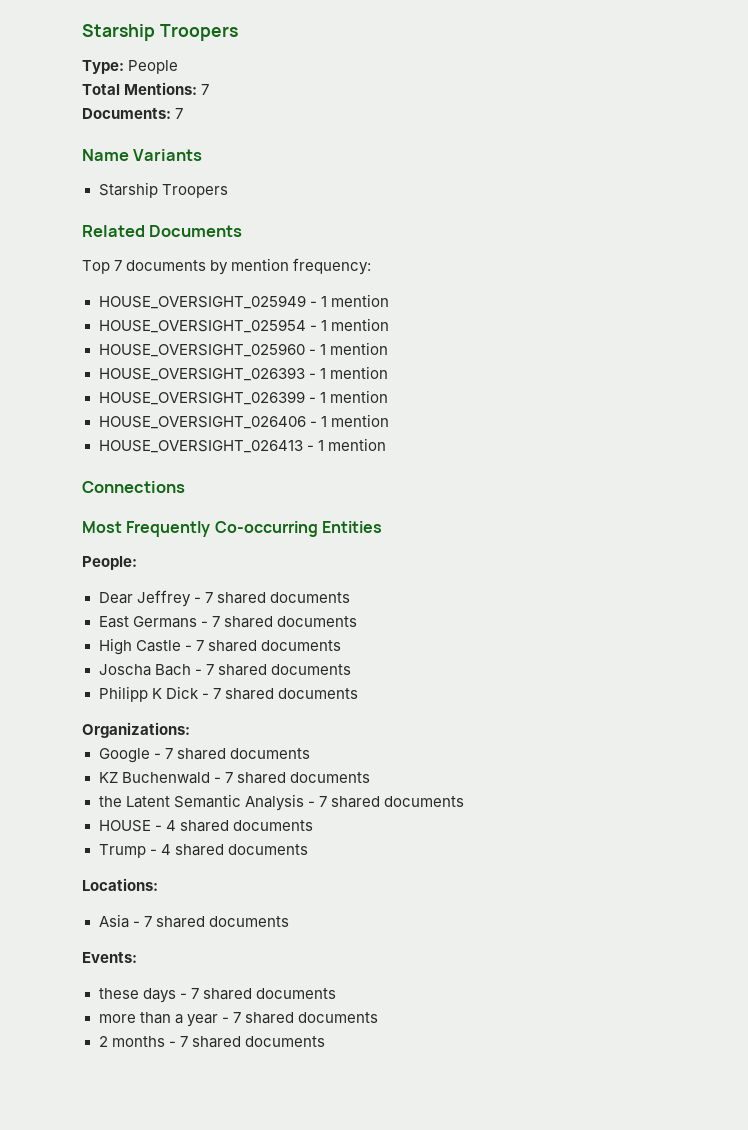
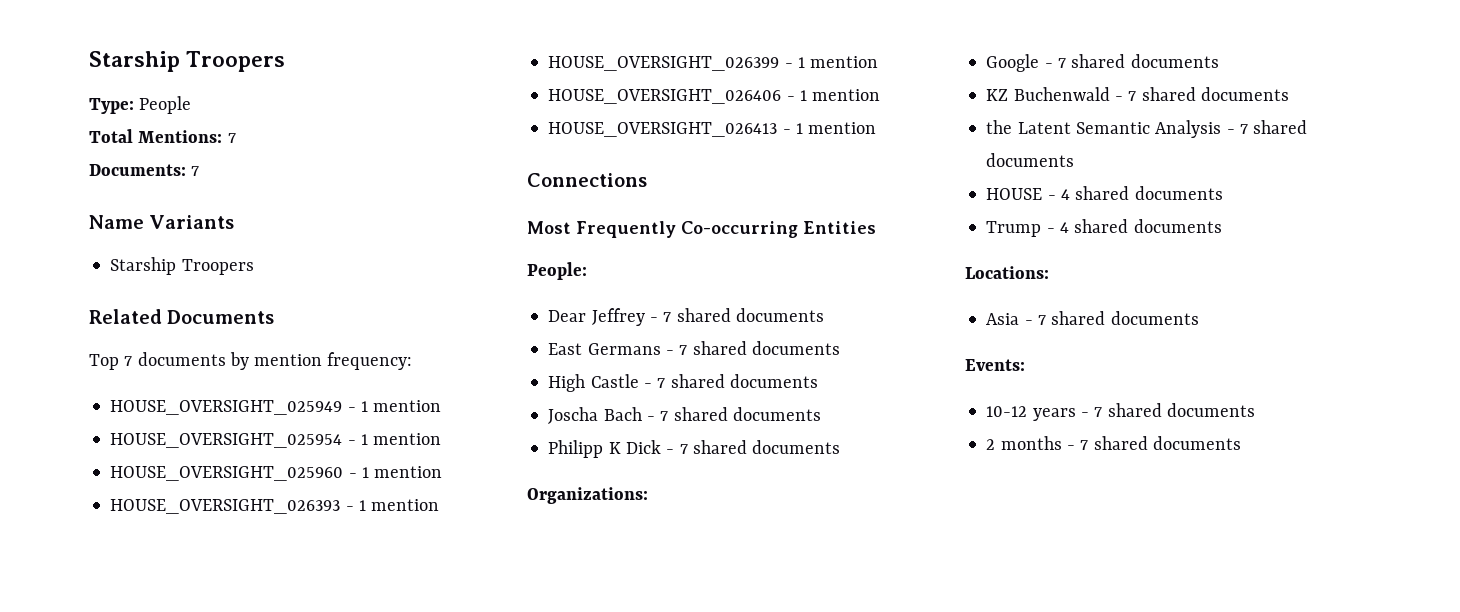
- these days - 7 shared documents
- more than a year - 7 shared documents
+ 10-12 years - 7 shared documents

